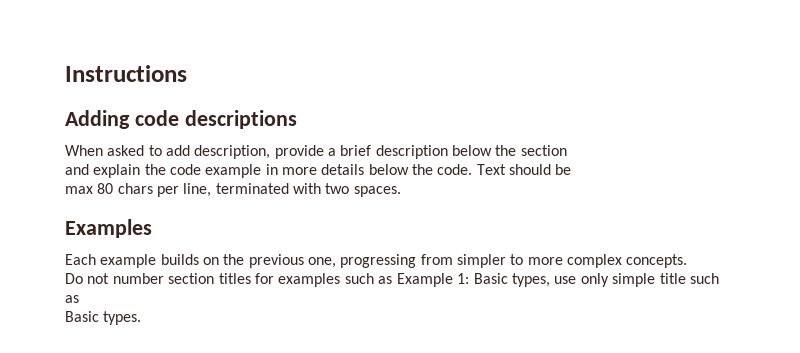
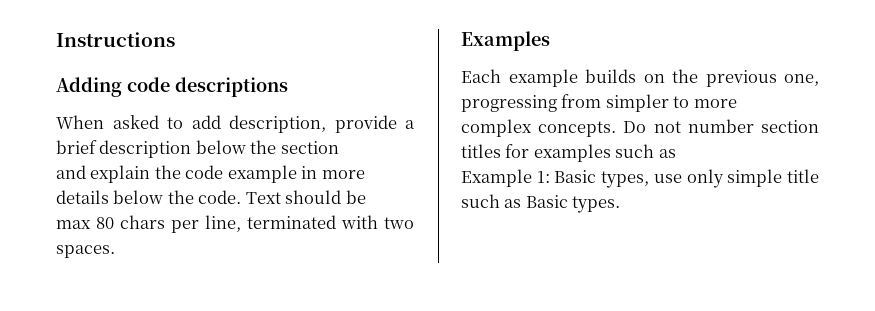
- Each example builds on the previous one, progressing from simpler to more complex concepts.
- Do not number section titles for examples such as Example 1: Basic types, use only simple title such as
- Basic types.
+ Each example builds on the previous one, progressing from simpler to more
+ complex concepts. Do not number section titles for examples such as
+ Example 1: Basic types, use only simple title such as Basic types.

